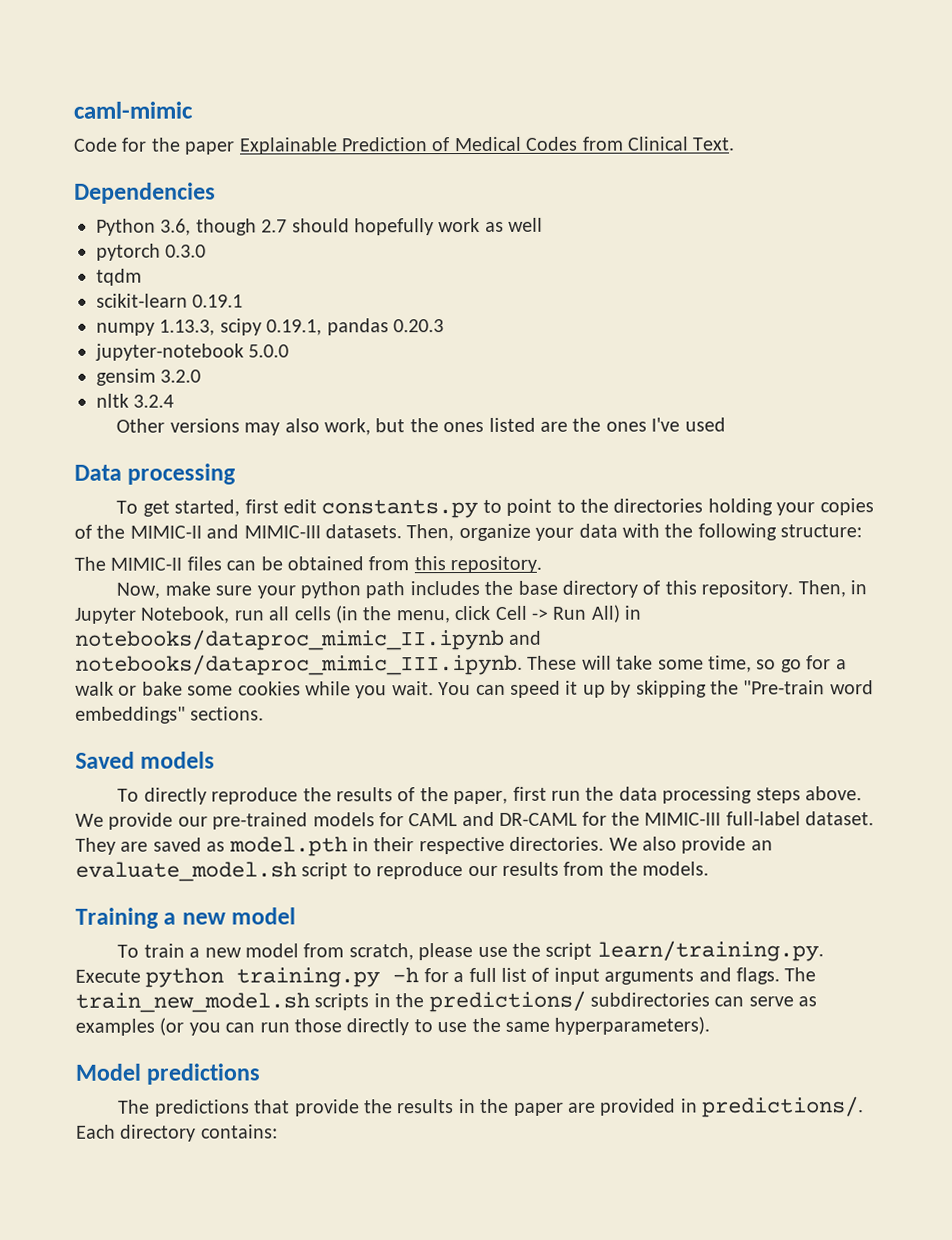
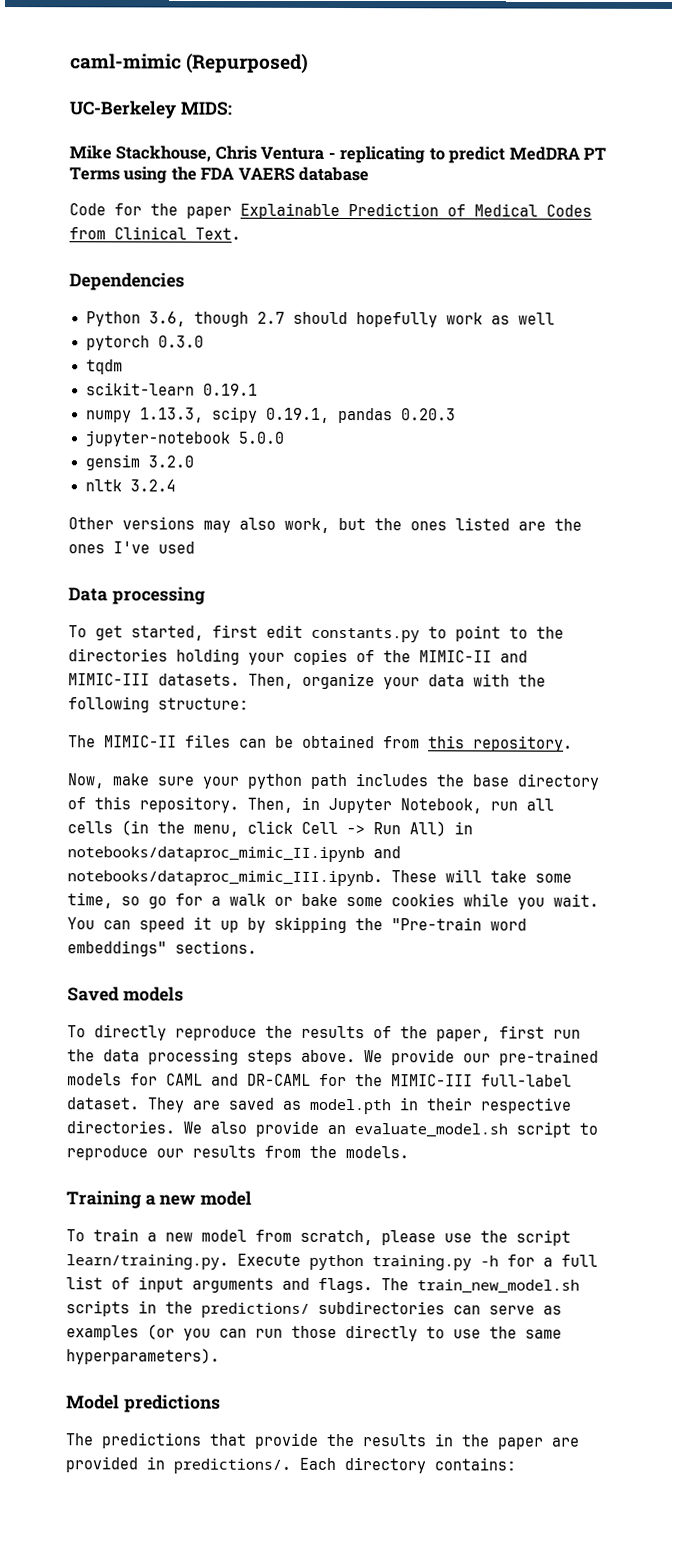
- caml-mimic
+ caml-mimic (Repurposed)
+ UC-Berkeley MIDS:
+ Mike Stackhouse, Chris Ventura - replicating to predict MedDRA PT Terms using the FDA VAERS database

